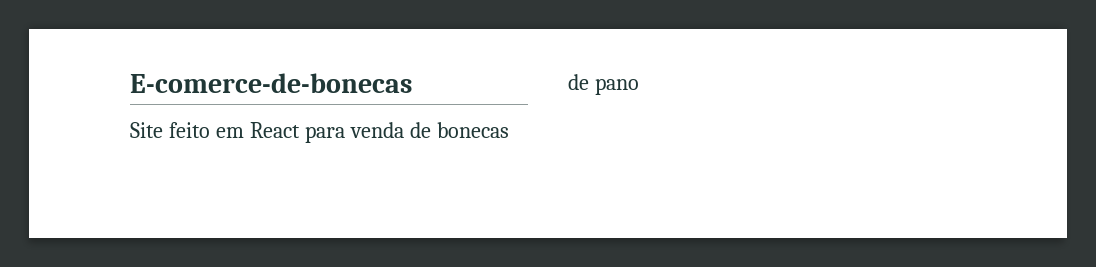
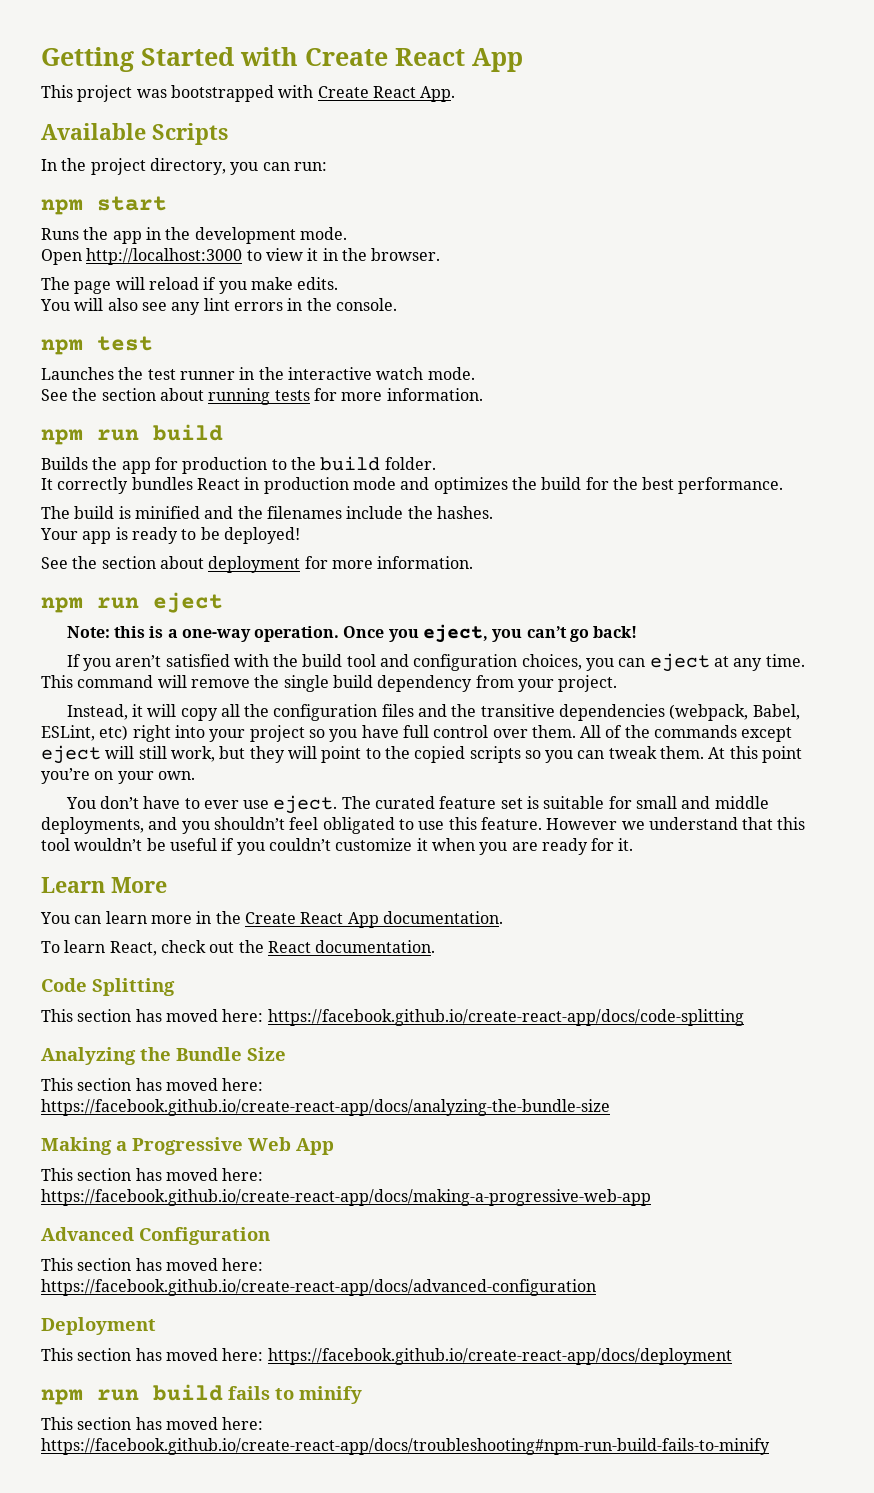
- E-comerce-de-bonecas
- Site feito em React para venda de bonecas de pano
+ Getting Started with Create React App
+ This project was bootstrapped with Create React App.
+ Available Scripts
+ In the project directory, you can run:
+ npm start
+ Runs the app in the development mode.
+ Open http://localhost:3000 to view it in the browser.
+ The page will reload if you make edits.
+ You will also see any lint errors in the console.
+ npm test
+ Launches the test runner in the interactive watch mode.
+ See the section about running tests for more information.
+ npm run build
+ Builds the app for production to the build folder.
+ It correctly bundles React in production mode and optimizes the build for the best performance.
+ The build is minified and the filenames include the hashes.
+ Your app is ready to be deployed!
+ See the section about deployment for more information.
+ npm run eject
+ Note: this is a one-way operation. Once you eject, you can’t go back!
+ If you aren’t satisfied with the build tool and configuration choices, you can eject at any time. This command will remove the single build dependency from your project.
+ Instead, it will copy all the configuration files and the transitive dependencies (webpack, Babel, ESLint, etc) right into your project so you have full control over them. All of the commands except eject will still work, but they will point to the copied scripts so you can tweak them. At this point you’re on your own.
+ You don’t have to ever use eject. The curated feature set is suitable for small and middle deployments, and you shouldn’t feel obligated to use this feature. However we understand that this tool wouldn’t be useful if you couldn’t customize it when you are ready for it.
+ Learn More
+ You can learn more in the Create React App documentation.
+ To learn React, check out the React documentation.
+ Code Splitting
+ This section has moved here: https://facebook.github.io/create-react-app/docs/code-splitting
+ Analyzing the Bundle Size
+ This section has moved here: https://facebook.github.io/create-react-app/docs/analyzing-the-bundle-size
+ Making a Progressive Web App
+ This section has moved here: https://facebook.github.io/create-react-app/docs/making-a-progressive-web-app
+ Advanced Configuration
+ This section has moved here: https://facebook.github.io/create-react-app/docs/advanced-configuration
+ Deployment
+ This section has moved here: https://facebook.github.io/create-react-app/docs/deployment
+ npm run build fails to minify
+ This section has moved here: https://facebook.github.io/create-react-app/docs/troubleshooting#npm-run-build-fails-to-minify

